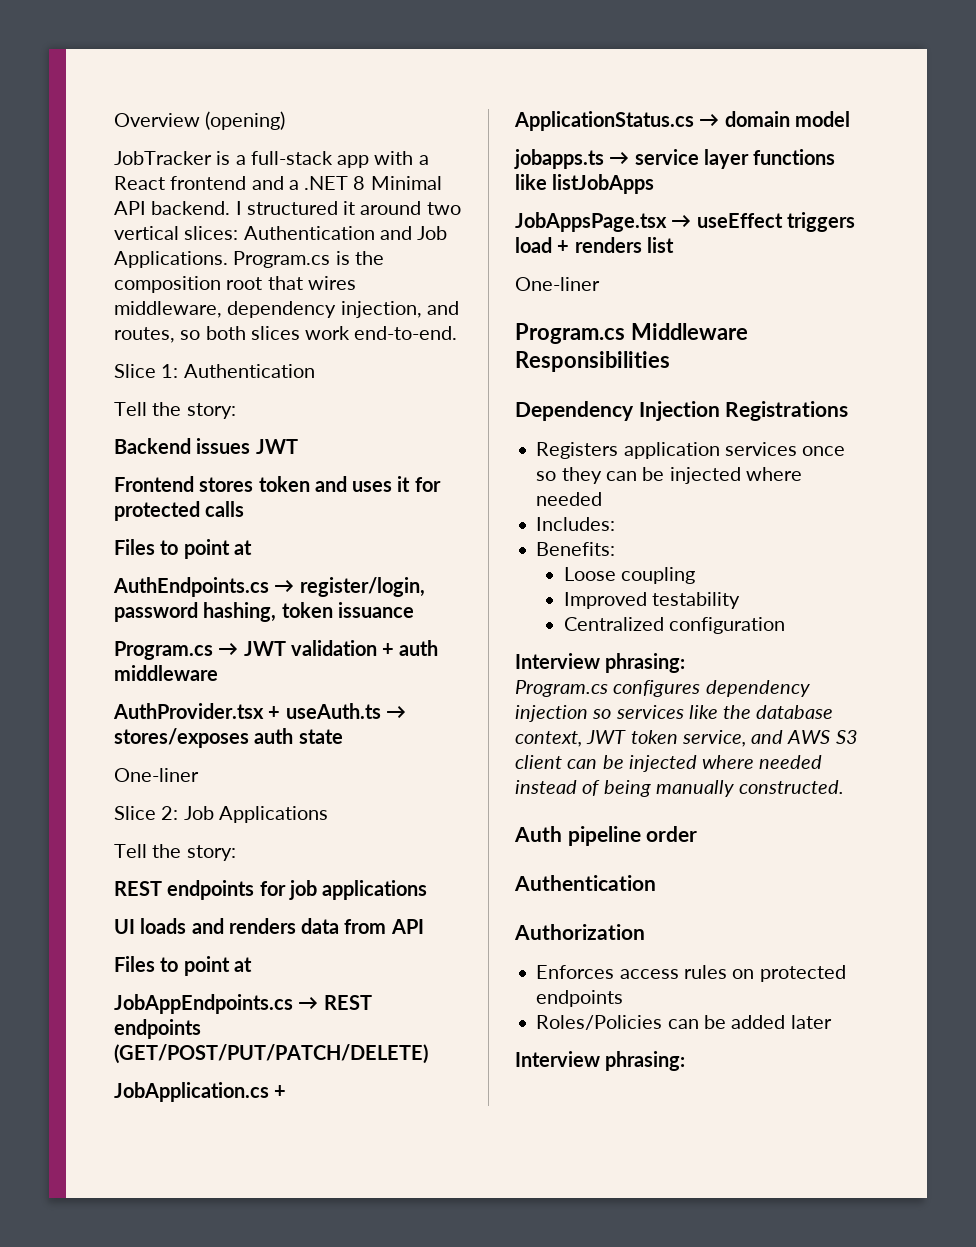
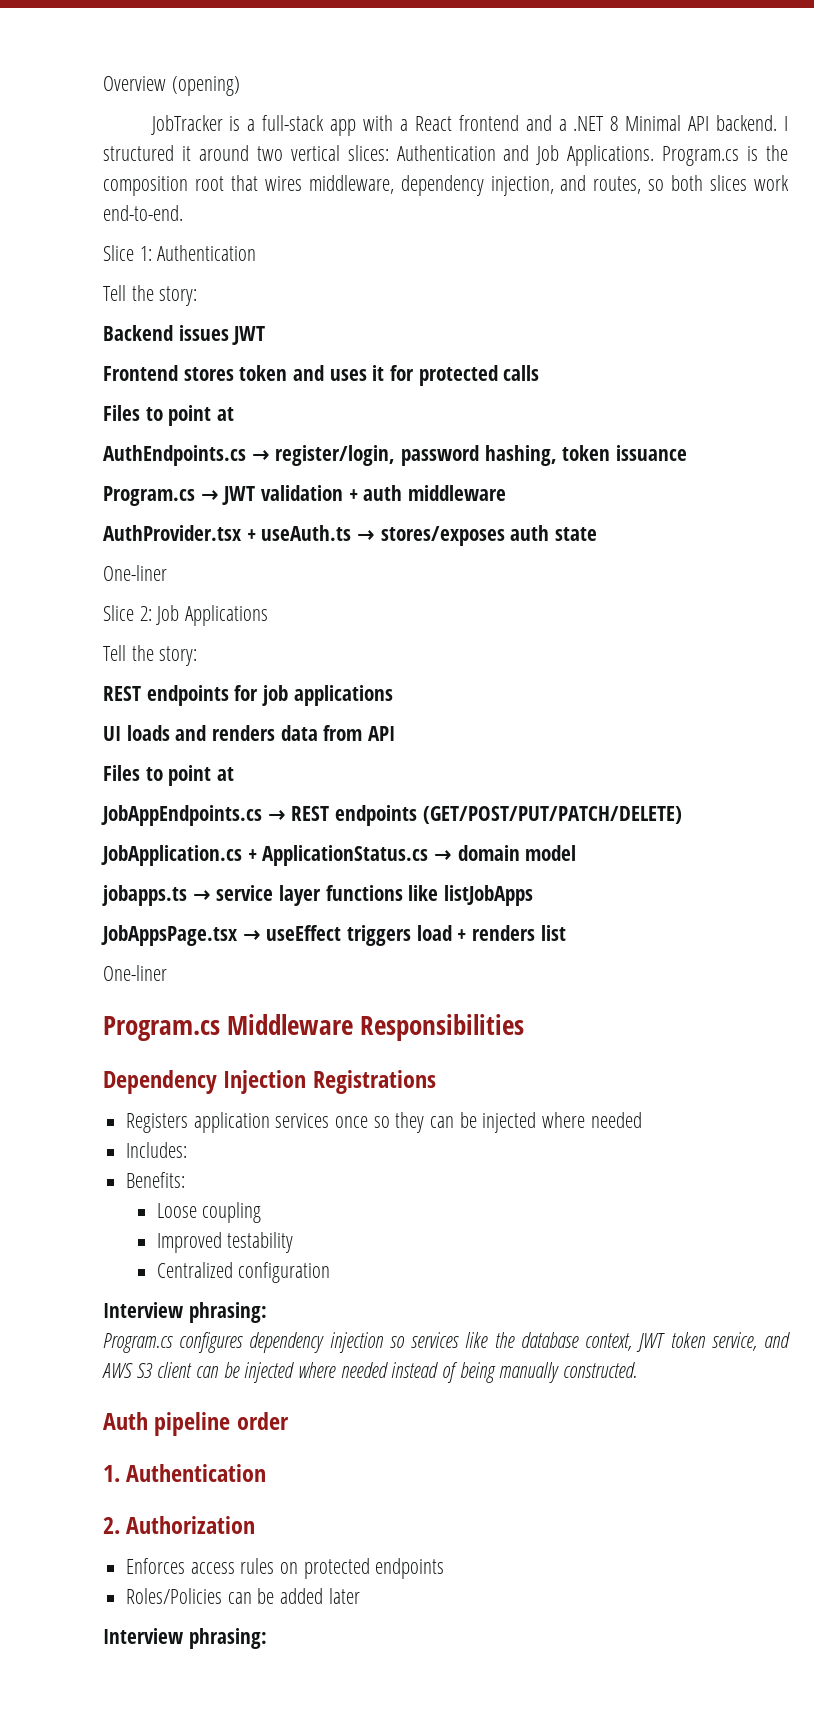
  Auth pipeline order
- Authentication
- Authorization
+ 1. Authentication
+ 2. Authorization

